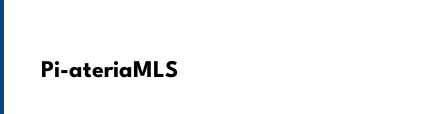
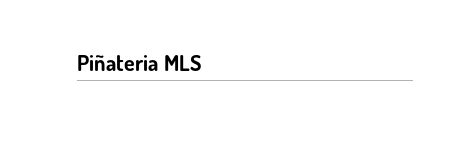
- Pi-ateriaMLS
+ Piñateria MLS

